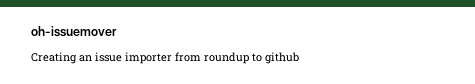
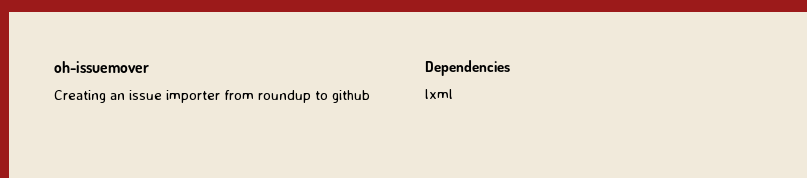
+ Dependencies
+ lxml

